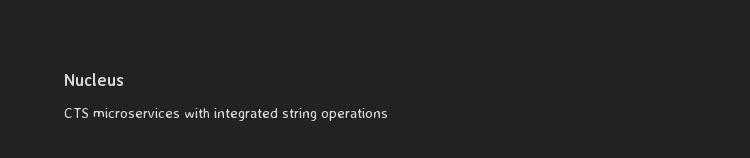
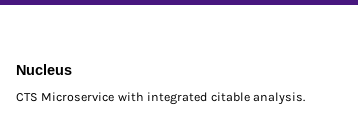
- CTS microservices with integrated string operations
+ CTS Microservice with integrated citable analysis.

